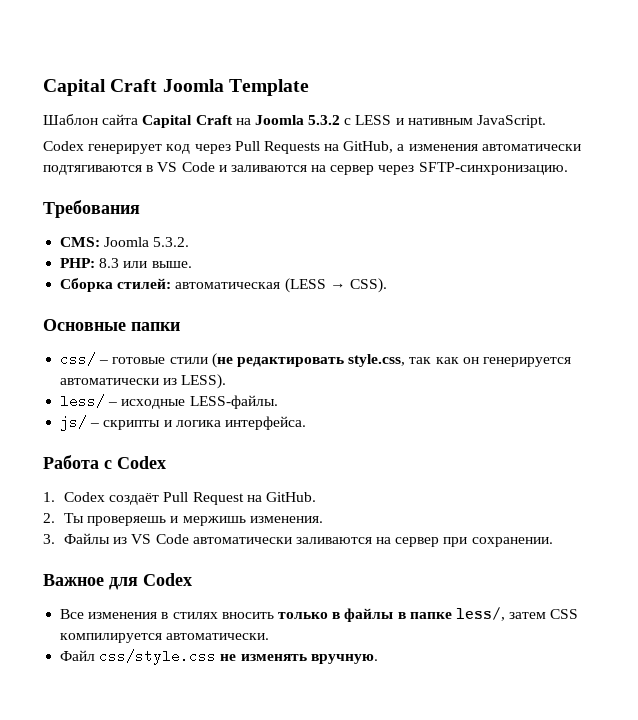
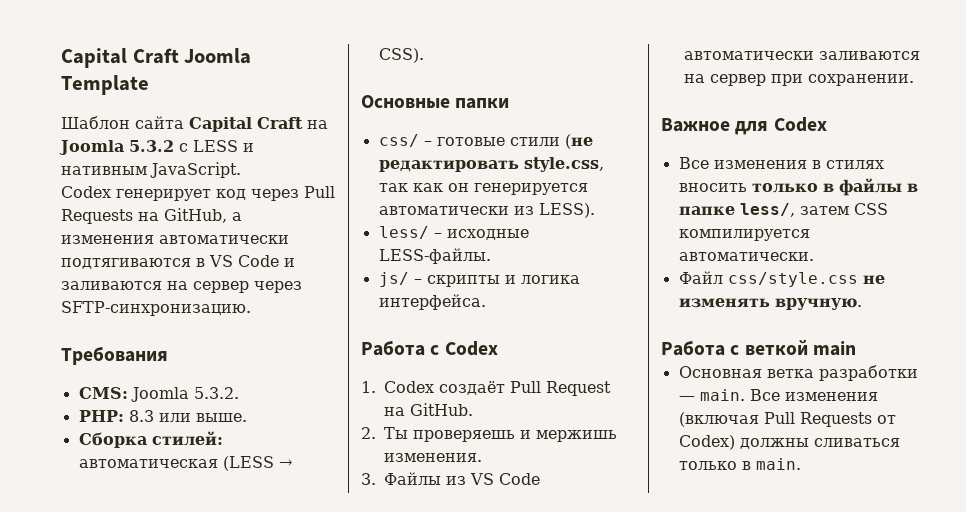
+ Работа с веткой main
+ Основная ветка разработки — main. Все изменения (включая Pull Requests от Codex) должны сливаться только в main.

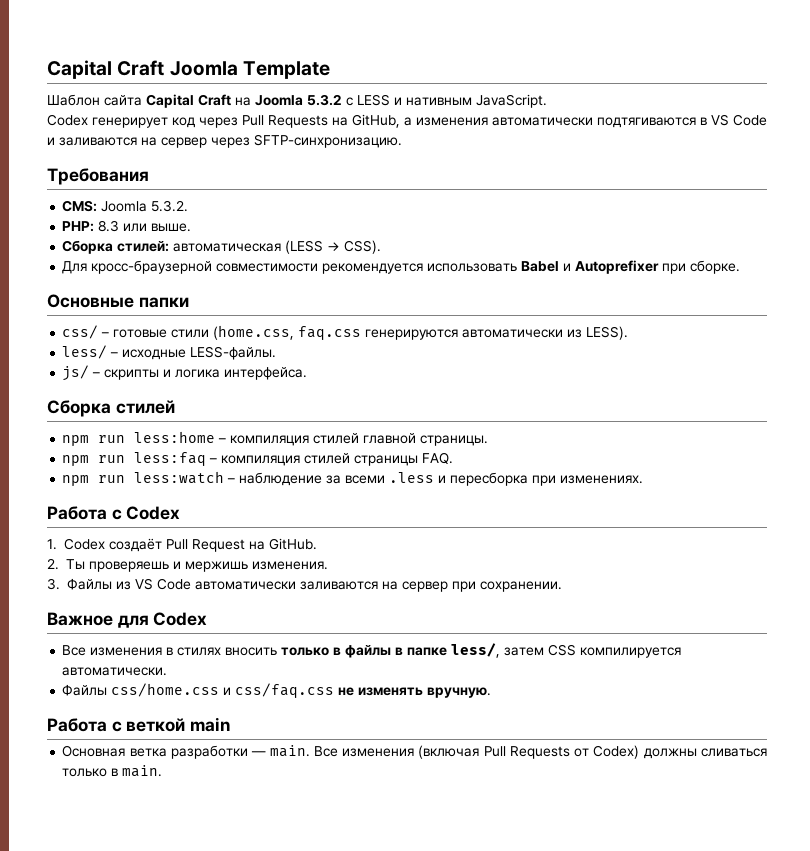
+ Для кросс-браузерной совместимости рекомендуется использовать Babel и Autoprefixer при сборке.
- css/ – готовые стили (не редактировать style.css, так как он генерируется автоматически из LESS).
+ css/ – готовые стили (home.css, faq.css генерируются автоматически из LESS).
+ Сборка стилей
+ npm run less:home – компиляция стилей главной страницы.
+ npm run less:faq – компиляция стилей страницы FAQ.
+ npm run less:watch – наблюдение за всеми .less и пересборка при изменениях.
- Файл css/style.css не изменять вручную.
+ Файлы css/home.css и css/faq.css не изменять вручную.

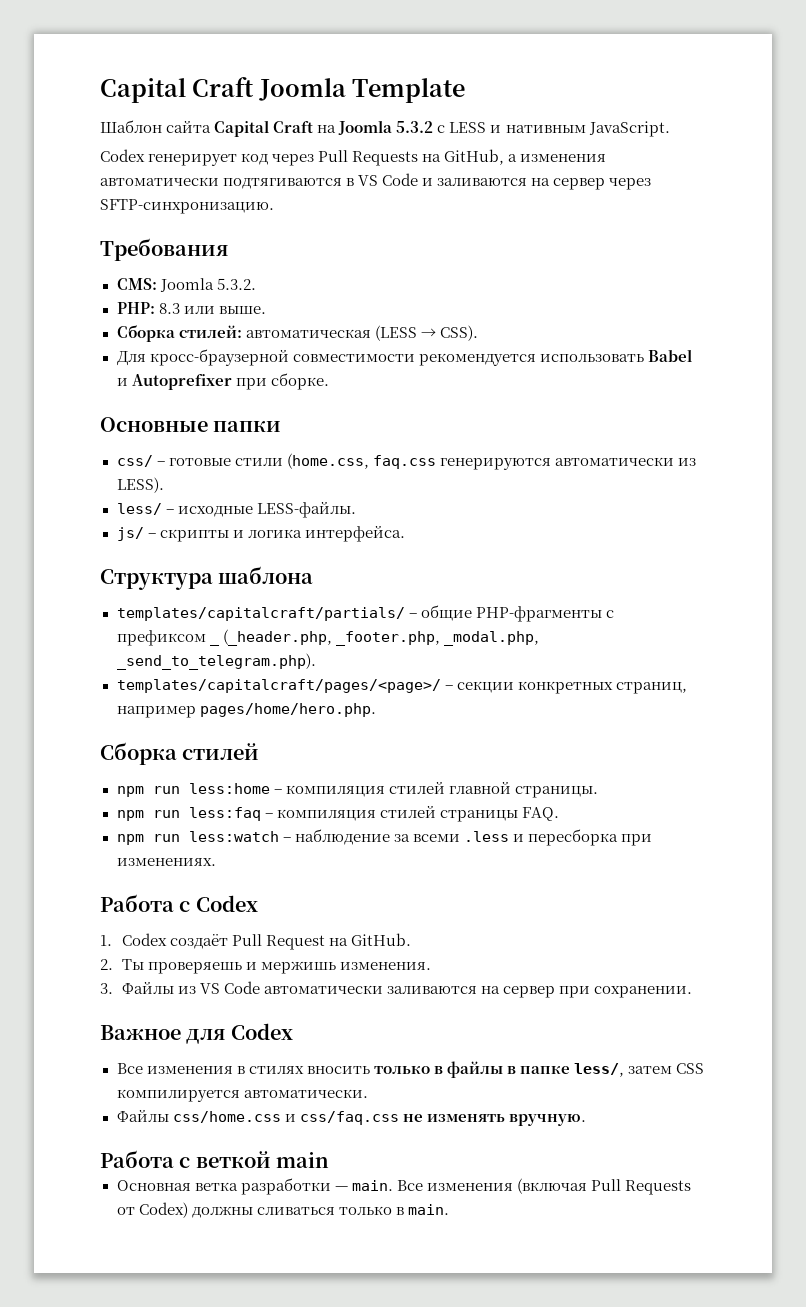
+ Структура шаблона
+ templates/capitalcraft/partials/ – общие PHP-фрагменты с префиксом _ (_header.php, _footer.php, _modal.php, _send_to_telegram.php).
+ templates/capitalcraft/pages/<page>/ – секции конкретных страниц, например pages/home/hero.php.

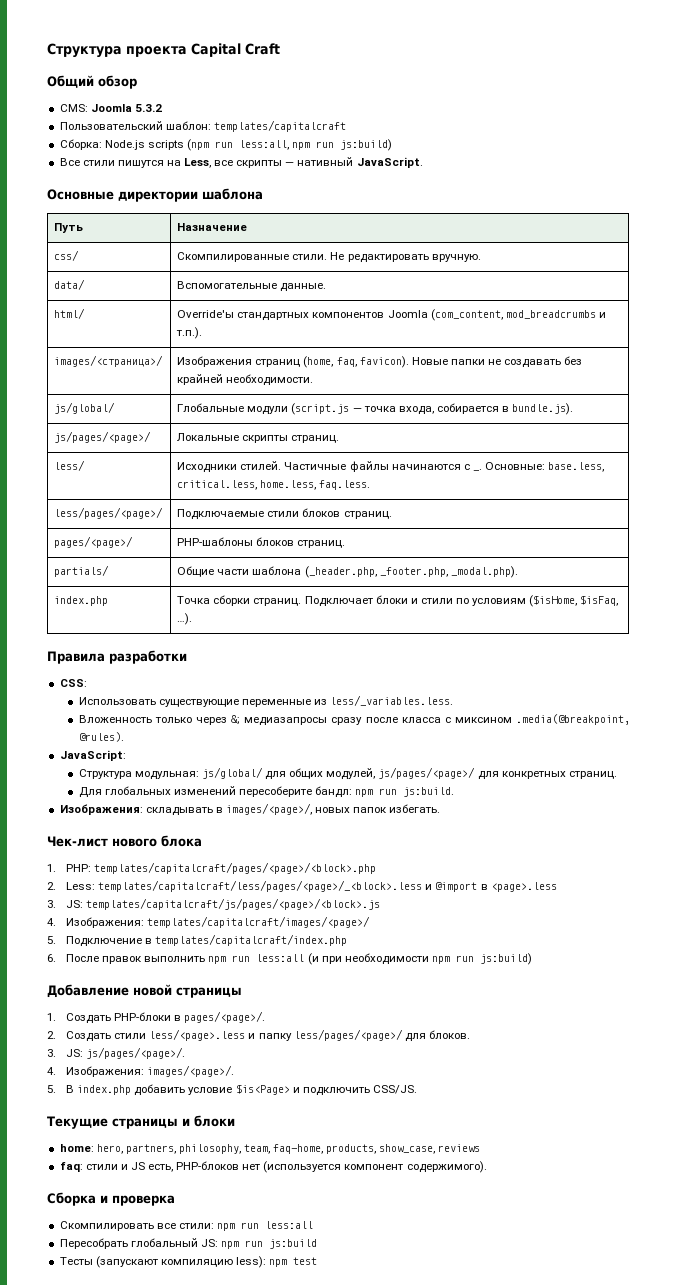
- Capital Craft Joomla Template
- Шаблон сайта Capital Craft на Joomla 5.3.2 с LESS и нативным JavaScript.
- Codex генерирует код через Pull Requests на GitHub, а изменения автоматически подтягиваются в VS Code и заливаются на сервер через SFTP-синхронизацию.
- Требования
- CMS: Joomla 5.3.2.
- PHP: 8.3 или выше.
- Сборка стилей: автоматическая (LESS → CSS).
- Для кросс-браузерной совместимости рекомендуется использовать Babel и Autoprefixer при сборке.
- Основные папки
- css/ – готовые стили (home.css, faq.css генерируются автоматически из LESS).
- less/ – исходные LESS-файлы.
- js/ – скрипты и логика интерфейса.
- Структура шаблона
- templates/capitalcraft/partials/ – общие PHP-фрагменты с префиксом _ (_header.php, _footer.php, _modal.php, _send_to_telegram.php).
- templates/capitalcraft/pages/<page>/ – секции конкретных страниц, например pages/home/hero.php.
- Сборка стилей
- npm run less:home – компиляция стилей главной страницы.
- npm run less:faq – компиляция стилей страницы FAQ.
- npm run less:watch – наблюдение за всеми .less и пересборка при изменениях.
- Работа с Codex
- 1. Codex создаёт Pull Request на GitHub.
- 2. Ты проверяешь и мержишь изменения.
- 3. Файлы из VS Code автоматически заливаются на сервер при сохранении.
- Важное для Codex
- Все изменения в стилях вносить только в файлы в папке less/, затем CSS компилируется автоматически.
- Файлы css/home.css и css/faq.css не изменять вручную.
- Работа с веткой main
- Основная ветка разработки — main. Все изменения (включая Pull Requests от Codex) должны сливаться только в main.
+ Структура проекта Capital Craft
+ Общий обзор
+ CMS: Joomla 5.3.2
+ Пользовательский шаблон: templates/capitalcraft
+ Сборка: Node.js scripts (npm run less:all, npm run js:build)
+ Все стили пишутся на Less, все скрипты — нативный JavaScript.
+ Основные директории шаблона
+ Путь | Назначение
+ css/ | Скомпилированные стили. Не редактировать вручную.
+ data/ | Вспомогательные данные.
+ html/ | Override'ы стандартных компонентов Joomla (com_content, mod_breadcrumbs и т.п.).
+ images/<страница>/ | Изображения страниц (home, faq, favicon). Новые папки не создавать без крайней необходимости.
+ js/global/ | Глобальные модули (script.js — точка входа, собирается в bundle.js).
+ js/pages/<page>/ | Локальные скрипты страниц.
+ less/ | Исходники стилей. Частичные файлы начинаются с _. Основные: base.less, critical.less, home.less, faq.less.
+ less/pages/<page>/ | Подключаемые стили блоков страниц.
+ pages/<page>/ | PHP‑шаблоны блоков страниц.
+ partials/ | Общие части шаблона (_header.php, _footer.php, _modal.php).
+ index.php | Точка сборки страниц. Подключает блоки и стили по условиям ($isHome, $isFaq, …).
+ Правила разработки
+ CSS:
+ Использовать существующие переменные из less/_variables.less.
+ Вложенность только через &; медиазапросы сразу после класса с миксином .media(@breakpoint, @rules).
+ JavaScript:
+ Структура модульная: js/global/ для общих модулей, js/pages/<page>/ для конкретных страниц.
+ Для глобальных изменений пересоберите бандл: npm run js:build.
+ Изображения: складывать в images/<page>/, новых папок избегать.
+ Чек‑лист нового блока
+ 1. PHP: templates/capitalcraft/pages/<page>/<block>.php
+ 2. Less: templates/capitalcraft/less/pages/<page>/_<block>.less и @import в <page>.less
+ 3. JS: templates/capitalcraft/js/pages/<page>/<block>.js
+ 4. Изображения: templates/capitalcraft/images/<page>/
+ 5. Подключение в templates/capitalcraft/index.php
+ 6. После правок выполнить npm run less:all (и при необходимости npm run js:build)
+ Добавление новой страницы
+ 1. Создать PHP‑блоки в pages/<page>/.
+ 2. Создать стили less/<page>.less и папку less/pages/<page>/ для блоков.
+ 3. JS: js/pages/<page>/.
+ 4. Изображения: images/<page>/.
+ 5. В index.php добавить условие $is<Page> и подключить CSS/JS.
+ Текущие страницы и блоки
+ home: hero, partners, philosophy, team, faq-home, products, show_case, reviews
+ faq: стили и JS есть, PHP‑блоков нет (используется компонент содержимого).
+ Сборка и проверка
+ Скомпилировать все стили: npm run less:all
+ Пересобрать глобальный JS: npm run js:build
+ Тесты (запускают компиляцию less): npm test

